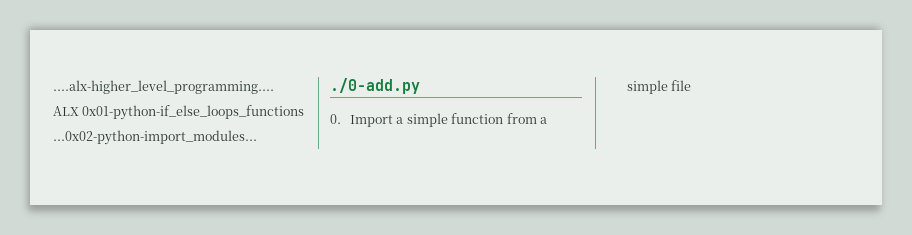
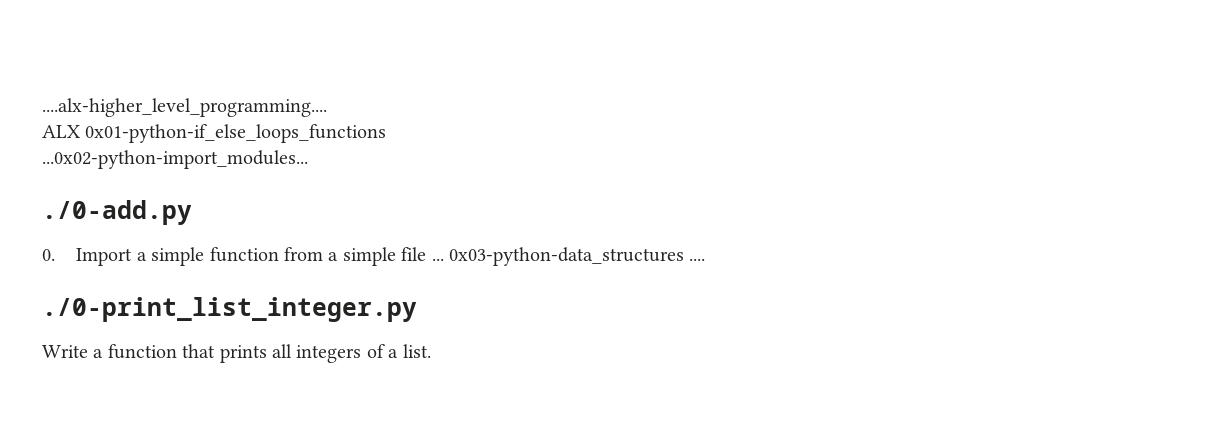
- 0. Import a simple function from a simple file
+ 0. Import a simple function from a simple file ... 0x03-python-data_structures ....
+ ./0-print_list_integer.py
+ Write a function that prints all integers of a list.

